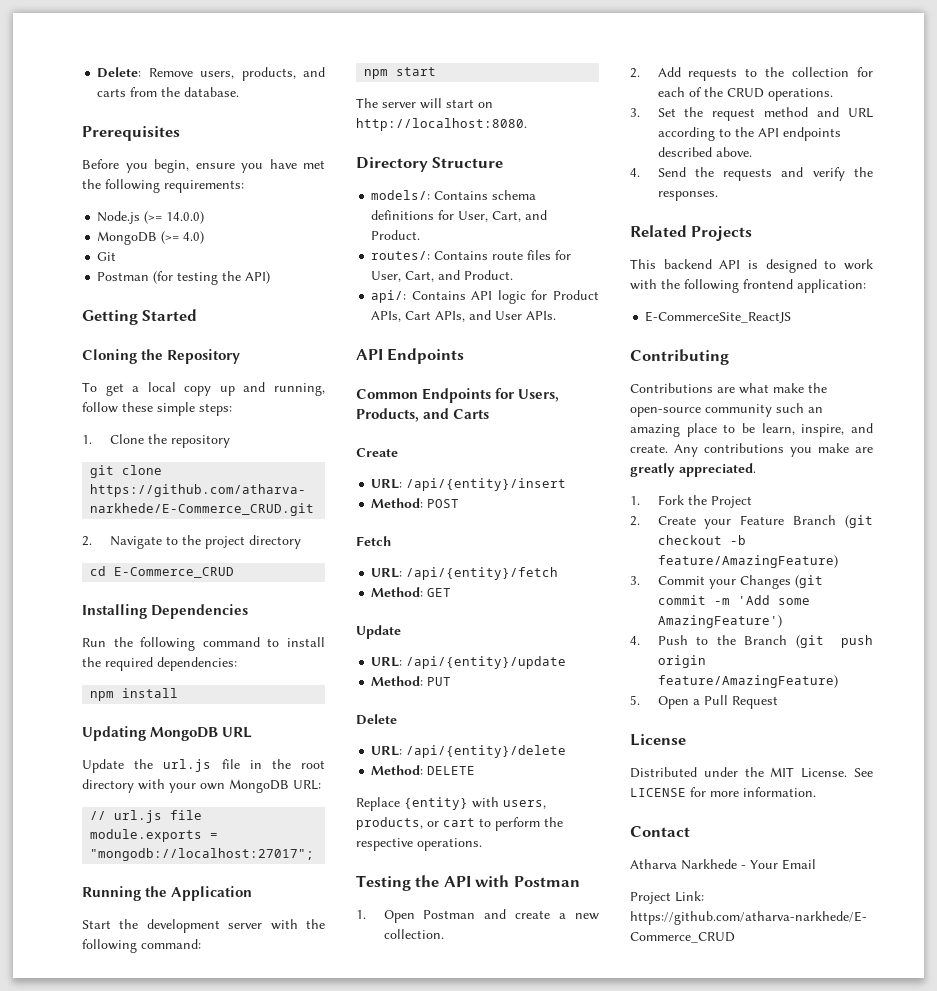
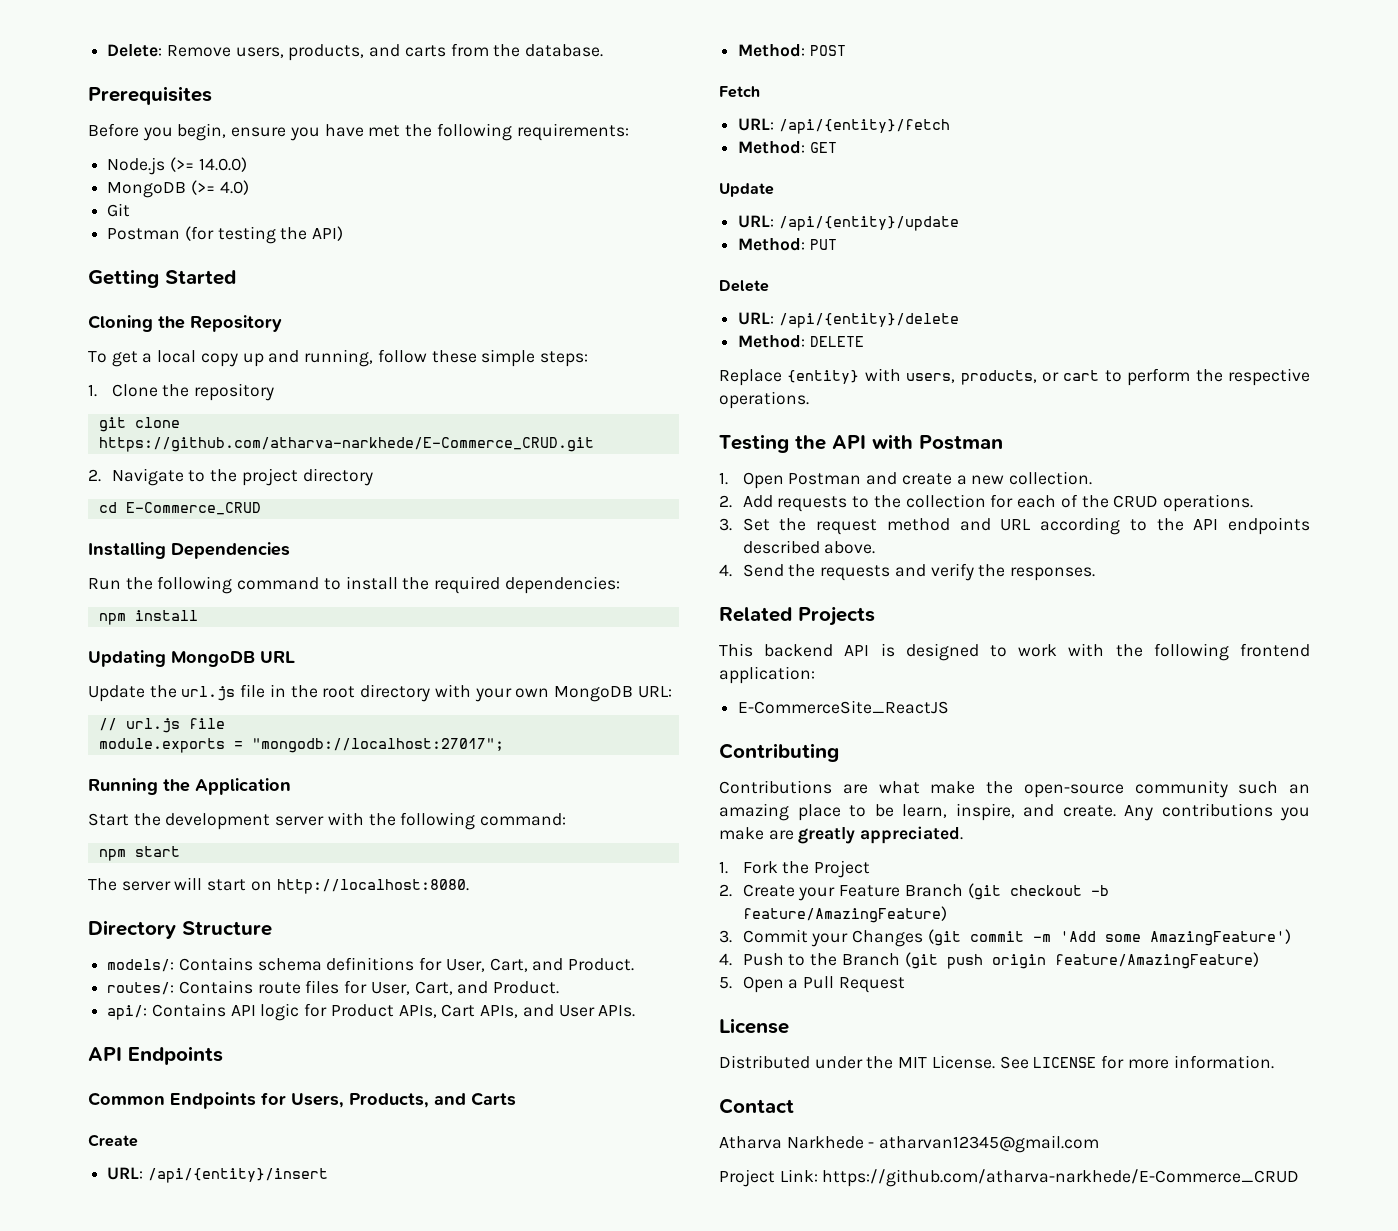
- Atharva Narkhede - Your Email
+ Atharva Narkhede - atharvan12345@gmail.com

